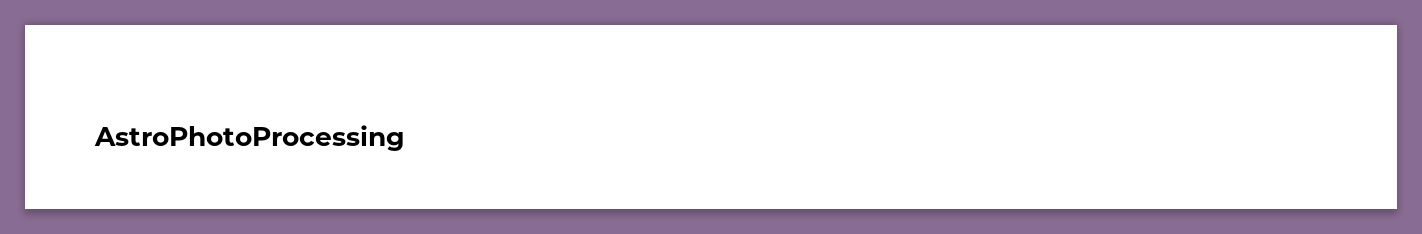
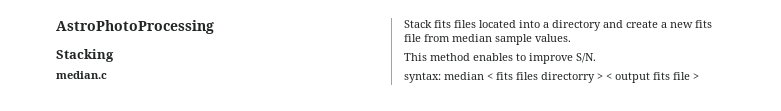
+ Stacking
+ median.c
+ Stack fits files located into a directory and create a new fits file from median sample values.
+ This method enables to improve S/N.
+ syntax: median < fits files directorry > < output fits file >

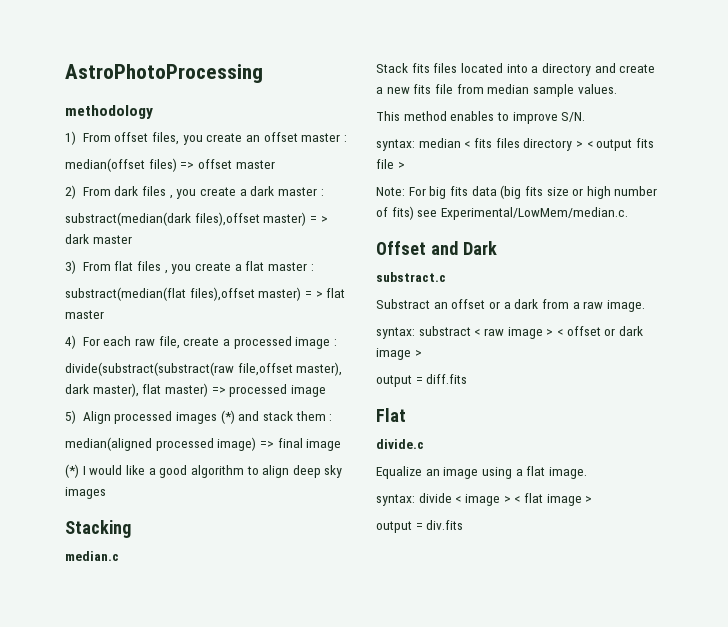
+ methodology
+ 1) From offset files, you create an offset master :
+ median(offset files) => offset master
+ 2) From dark files , you create a dark master :
+ substract(median(dark files),offset master) = > dark master
+ 3) From flat files , you create a flat master :
+ substract(median(flat files),offset master) = > flat master
+ 4) For each raw file, create a processed image :
+ divide(substract(substract(raw file,offset master), dark master), flat master) => processed image
+ 5) Align processed images (*) and stack them :
+ median(aligned processed image) => final image
+ (*) I would like a good algorithm to align deep sky images
- syntax: median < fits files directorry > < output fits file >
+ syntax: median < fits files directory > < output fits file >
+ Note: For big fits data (big fits size or high number of fits) see Experimental/LowMem/median.c.
+ Offset and Dark
+ substract.c
+ Substract an offset or a dark from a raw image.
+ syntax: substract < raw image > < offset or dark image >
+ output = diff.fits
+ Flat
+ divide.c
+ Equalize an image using a flat image.
+ syntax: divide < image > < flat image >
+ output = div.fits

